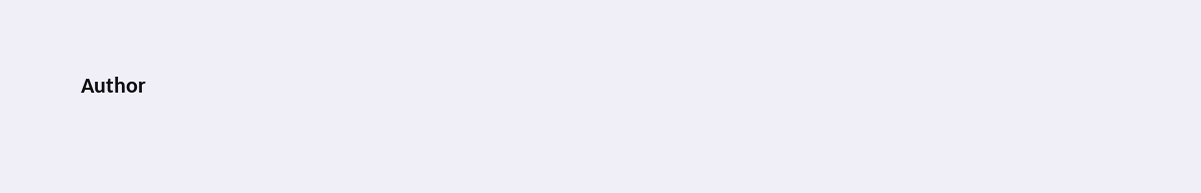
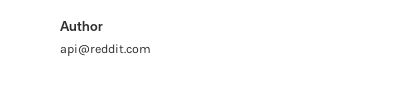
+ api@reddit.com

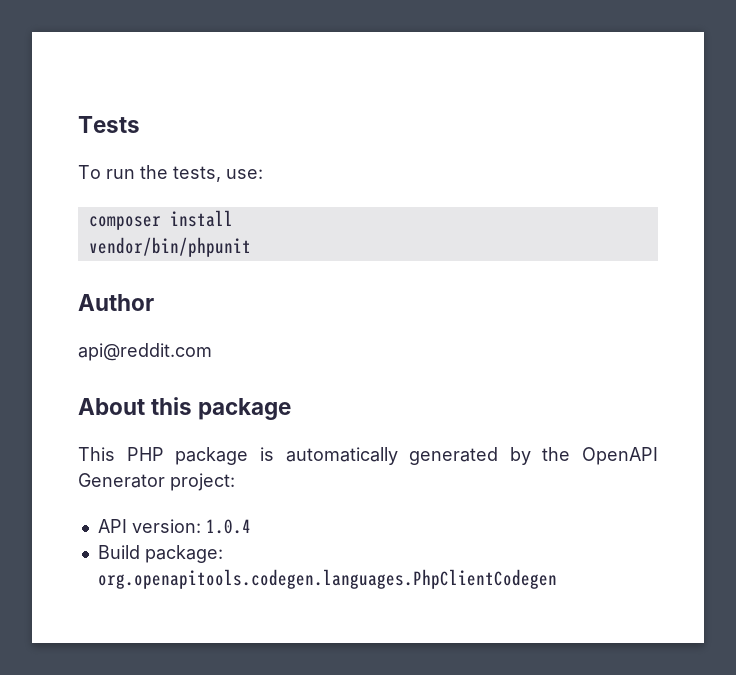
+ Tests
+ To run the tests, use:
+ composer install
+ vendor/bin/phpunit
  Author
  api@reddit.com
+ About this package
+ This PHP package is automatically generated by the OpenAPI Generator project:
+ API version: 1.0.4
+ Build package: org.openapitools.codegen.languages.PhpClientCodegen

